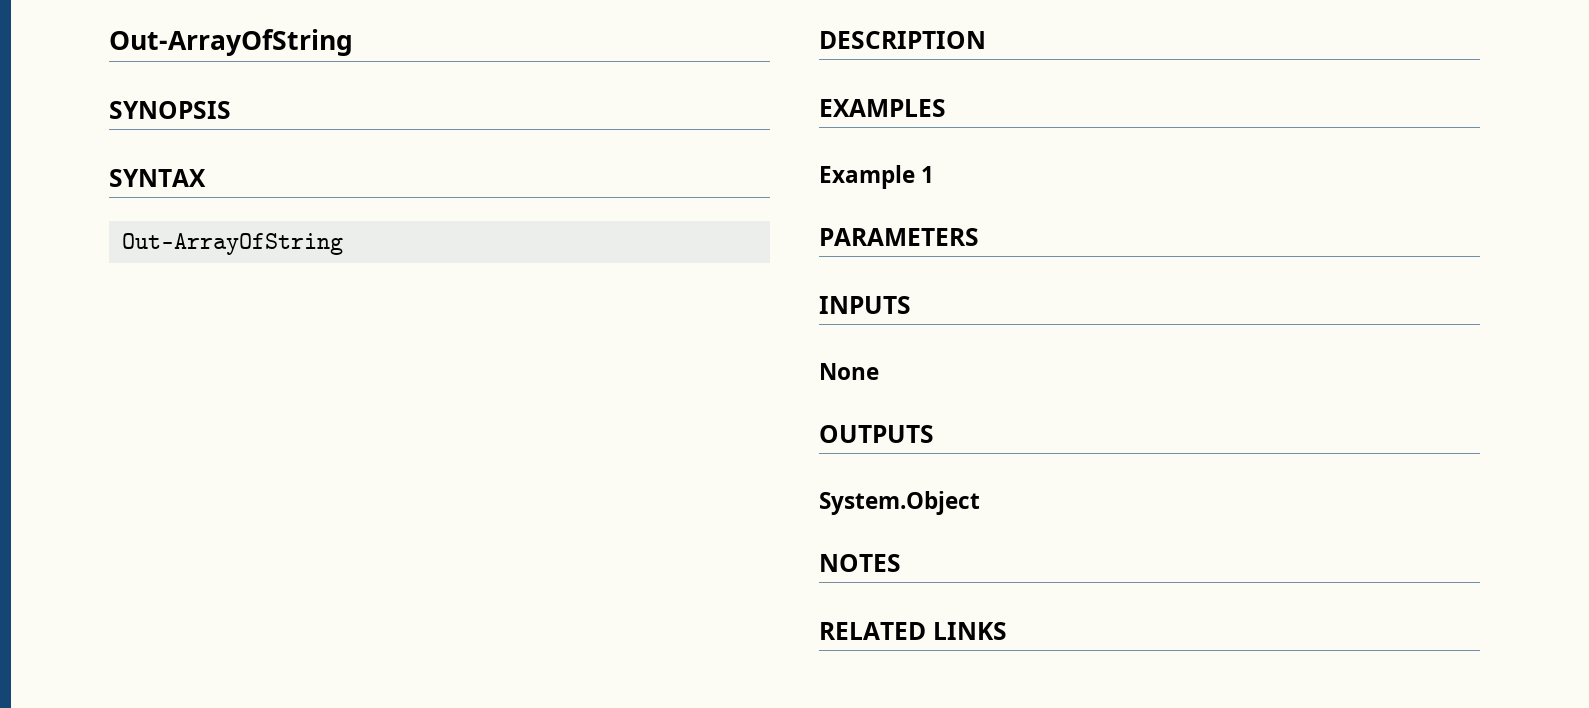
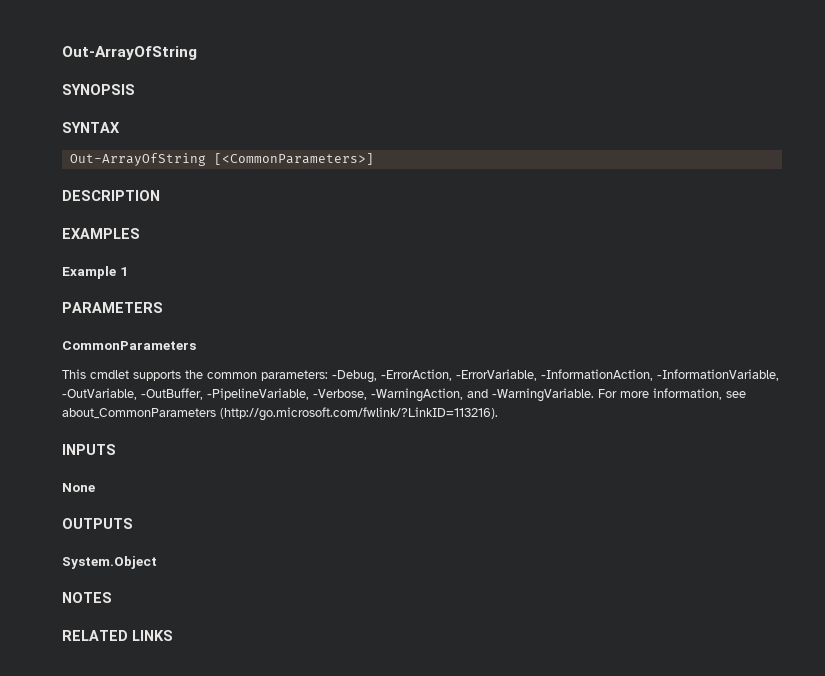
  SYNTAX
- Out-ArrayOfString
+ Out-ArrayOfString [<CommonParameters>]
+ CommonParameters
+ This cmdlet supports the common parameters: -Debug, -ErrorAction, -ErrorVariable, -InformationAction, -InformationVariable, -OutVariable, -OutBuffer, -PipelineVariable, -Verbose, -WarningAction, and -WarningVariable. For more information, see about_CommonParameters (http://go.microsoft.com/fwlink/?LinkID=113216).

